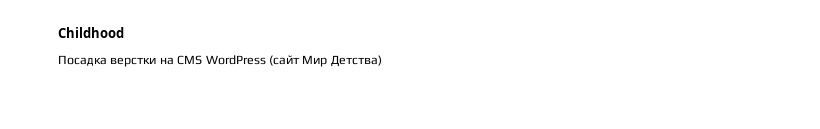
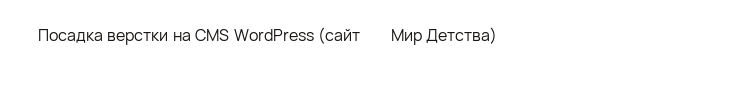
- Childhood

